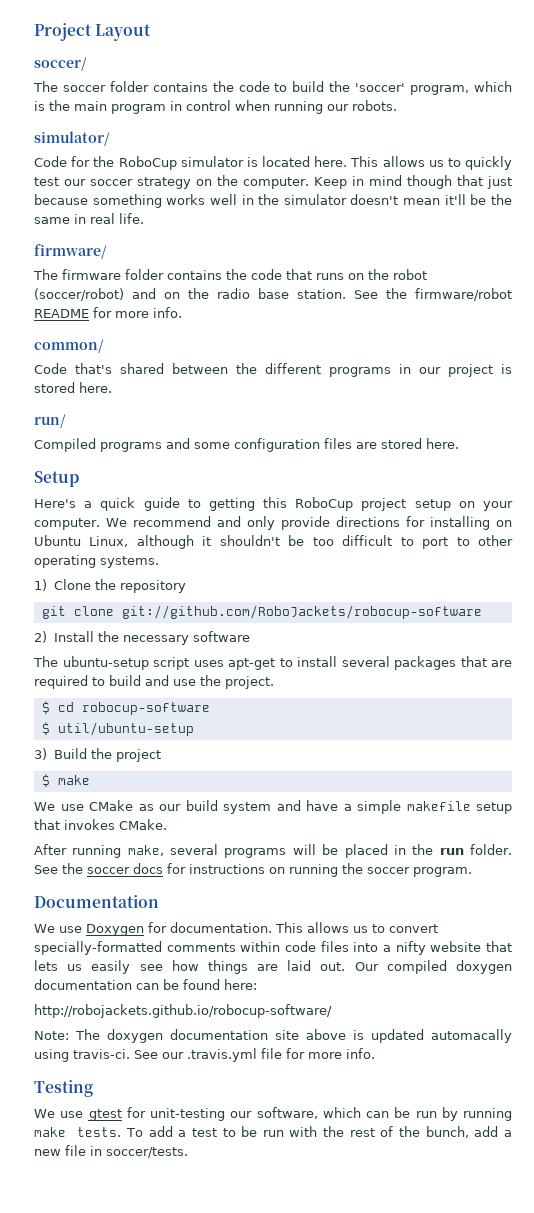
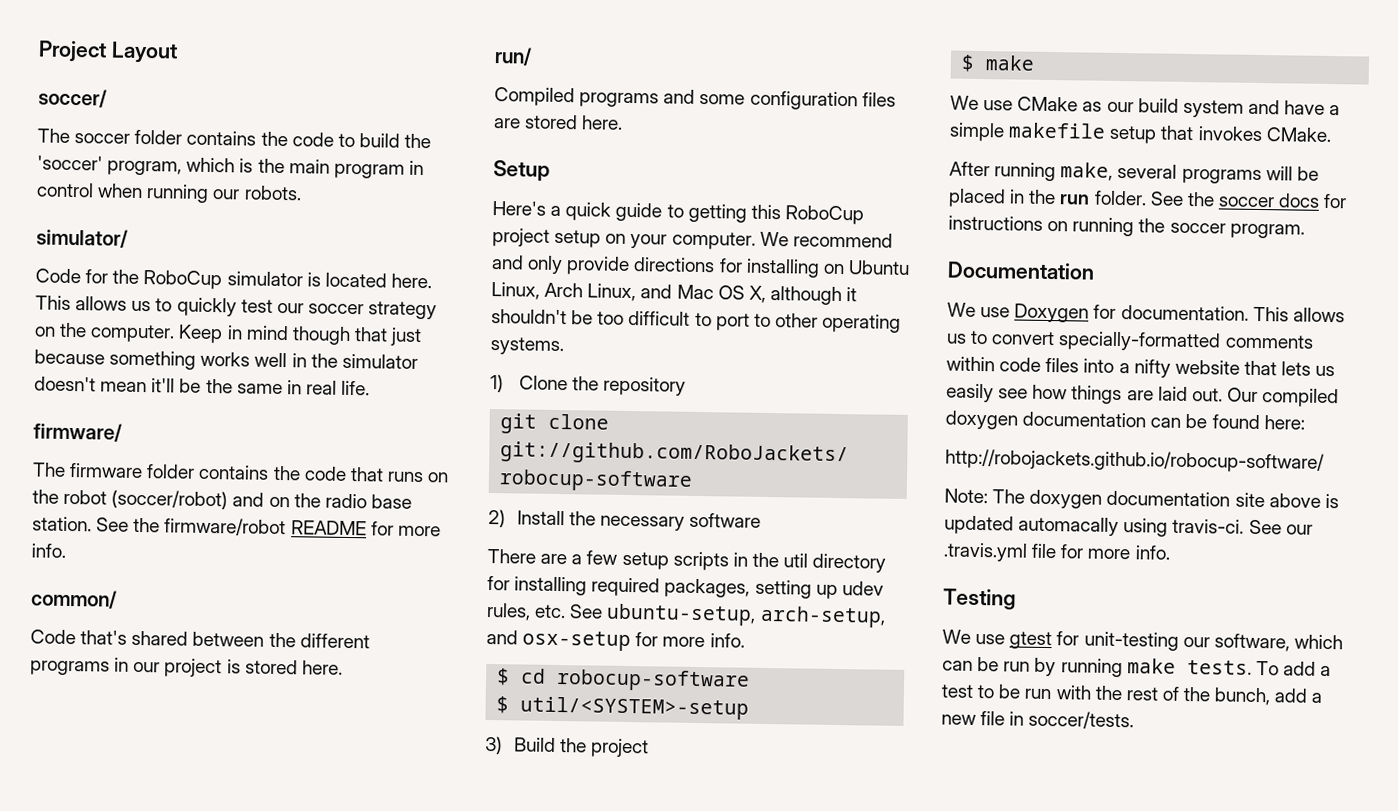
- We recommend and only provide directions for installing on Ubuntu Linux, although it shouldn't be too difficult to port to other operating systems.
+ We recommend and only provide directions for installing on Ubuntu Linux, Arch Linux, and Mac OS X, although it shouldn't be too difficult to port to other operating systems.
- The ubuntu-setup script uses apt-get to install several packages that are required to build and use the project.
+ There are a few setup scripts in the util directory for installing required packages, setting up udev rules, etc. See ubuntu-setup, arch-setup, and osx-setup for more info.
- $ util/ubuntu-setup
+ $ util/<SYSTEM>-setup

